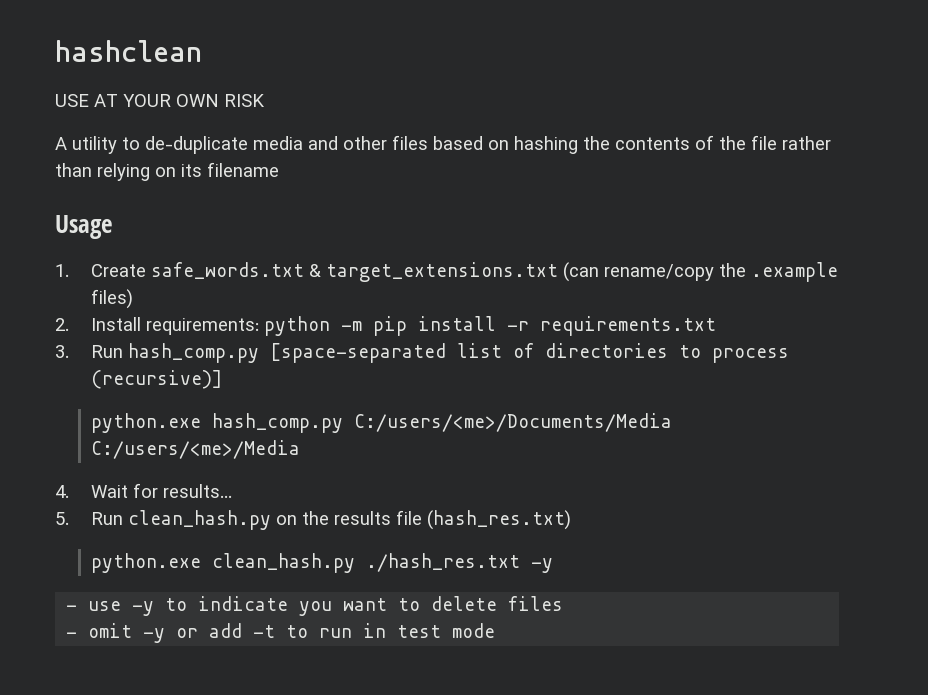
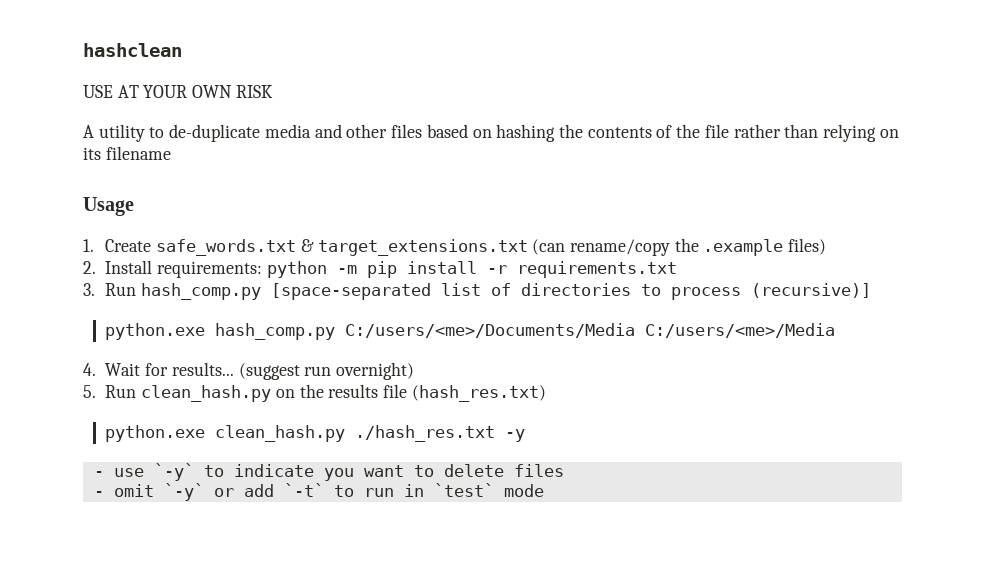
+ (suggest run overnight)
- - use -y to indicate you want to delete files
+ - use `-y` to indicate you want to delete files
- - omit -y or add -t to run in test mode
+ - omit `-y` or add `-t` to run in `test` mode

